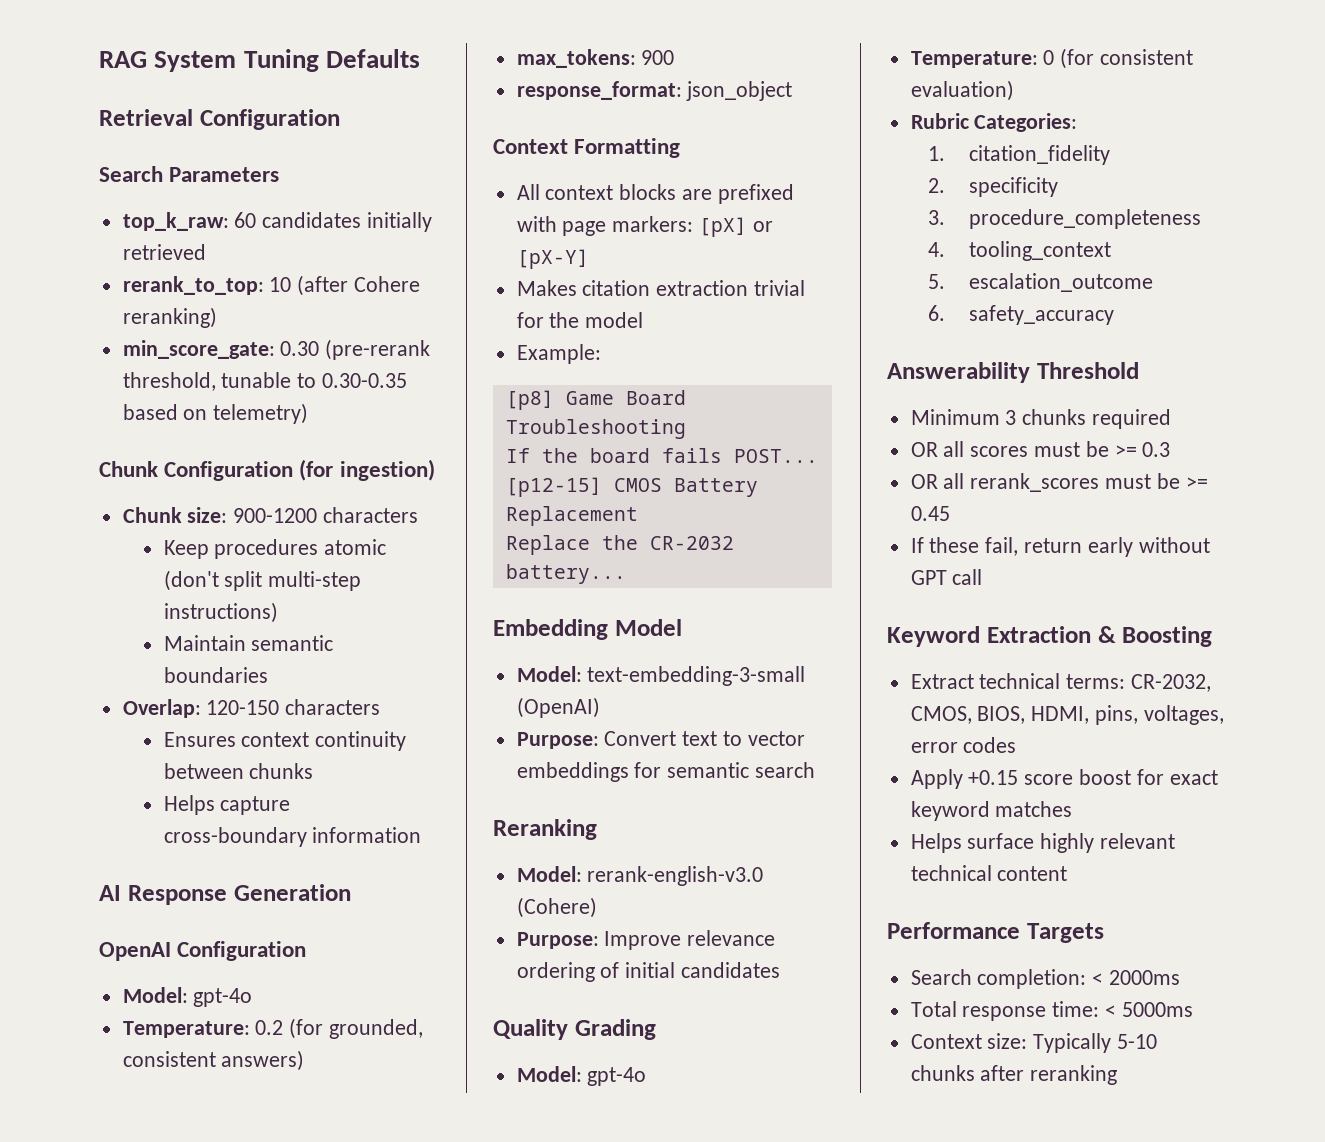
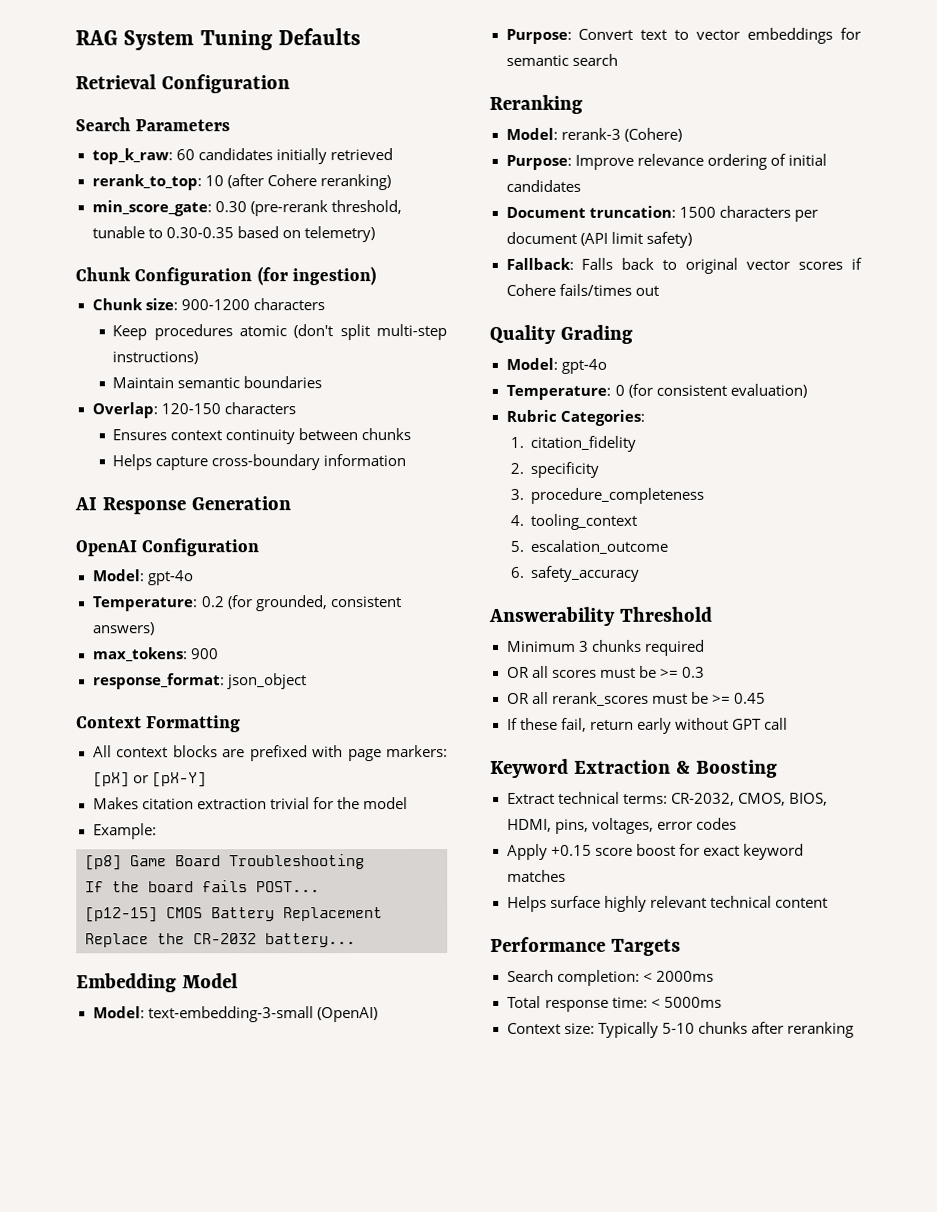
- Model: rerank-english-v3.0 (Cohere)
+ Model: rerank-3 (Cohere)
+ Document truncation: 1500 characters per document (API limit safety)
+ Fallback: Falls back to original vector scores if Cohere fails/times out

